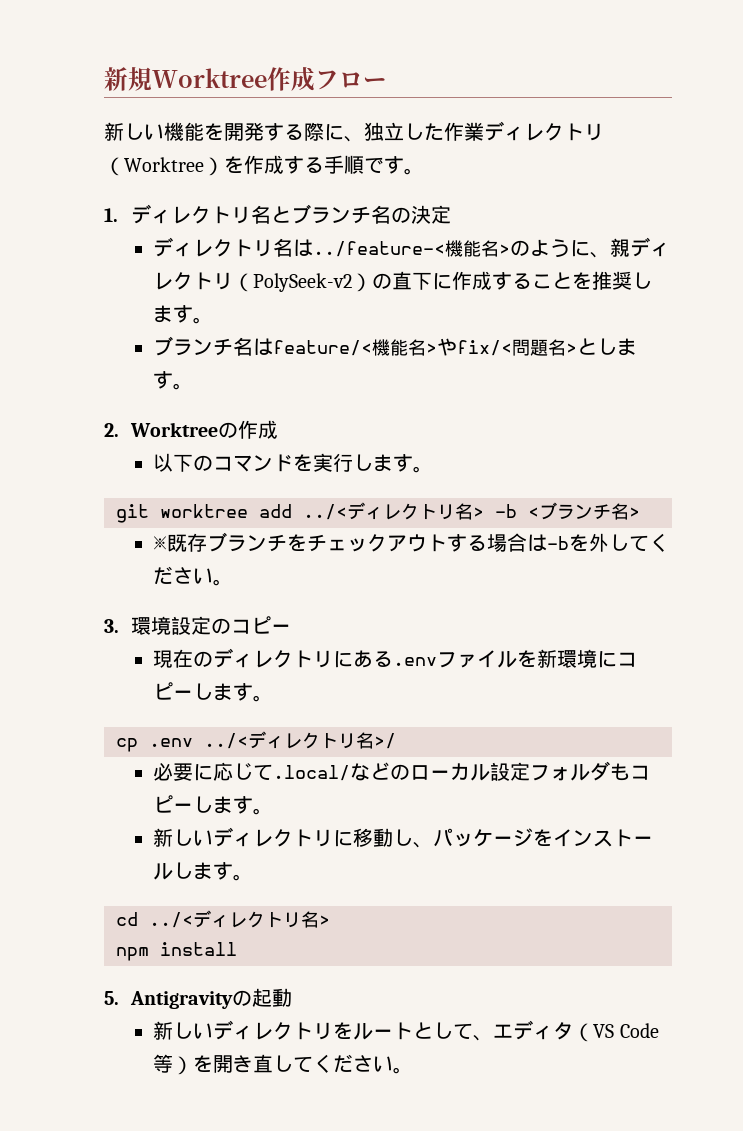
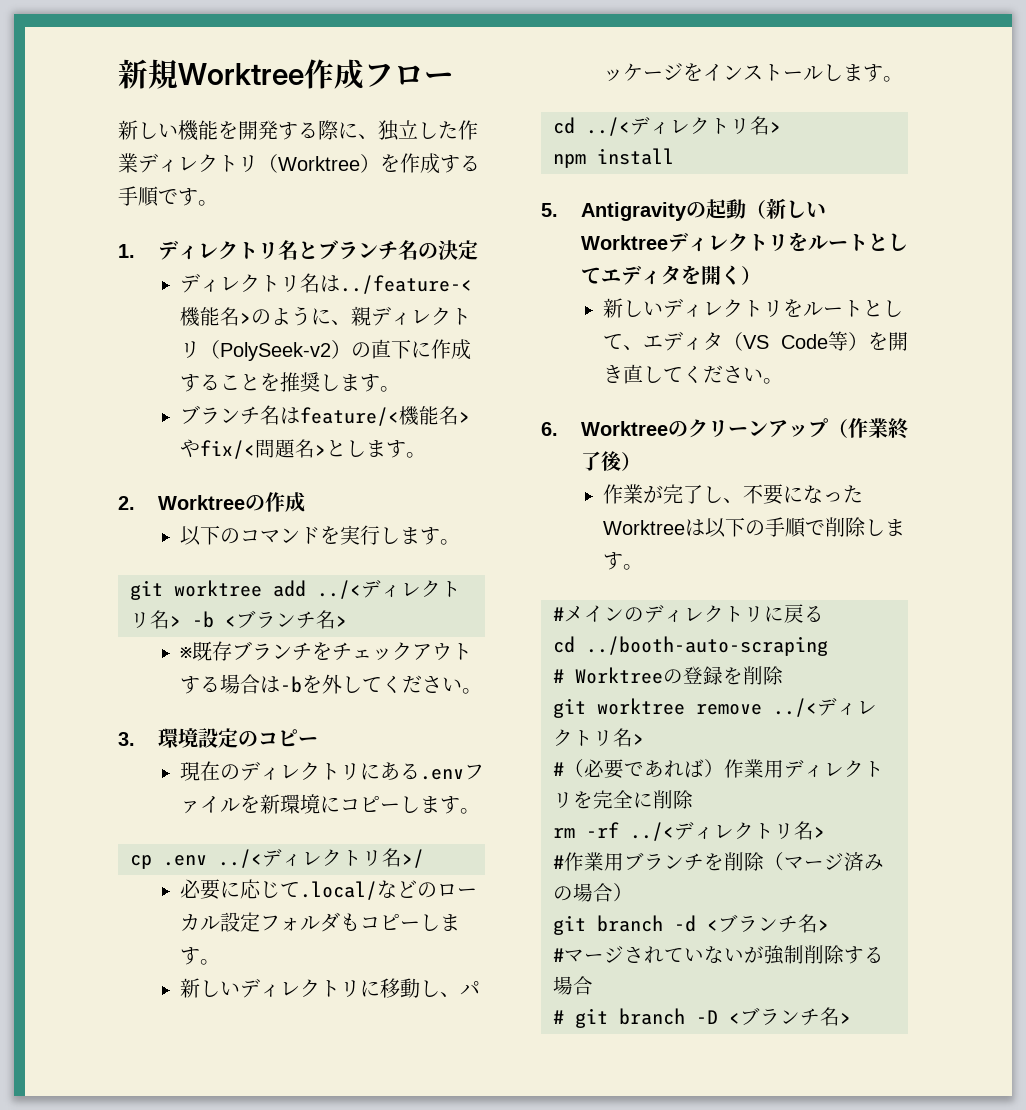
- 5. Antigravityの起動
+ 5. Antigravityの起動（新しいWorktreeディレクトリをルートとしてエディタを開く）
+ 6. Worktreeのクリーンアップ（作業終了後）
+ 作業が完了し、不要になったWorktreeは以下の手順で削除します。
+ #メインのディレクトリに戻る
+ cd ../booth-auto-scraping
+ # Worktreeの登録を削除
+ git worktree remove ../<ディレクトリ名>
+ #（必要であれば）作業用ディレクトリを完全に削除
+ rm -rf ../<ディレクトリ名>
+ #作業用ブランチを削除（マージ済みの場合）
+ git branch -d <ブランチ名>
+ #マージされていないが強制削除する場合
+ # git branch -D <ブランチ名>

